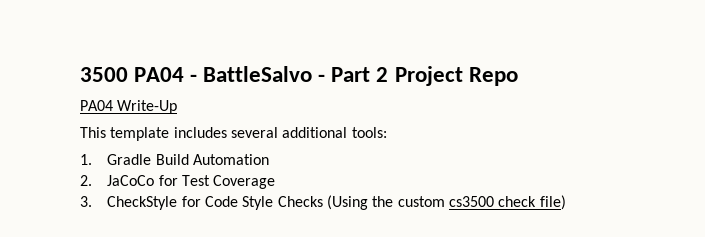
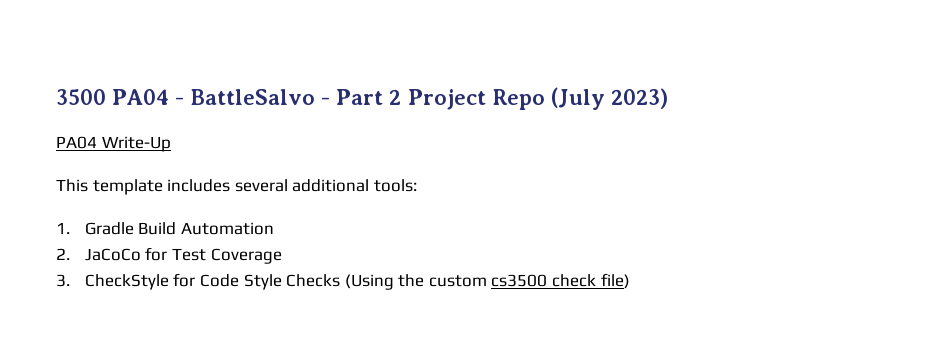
- 3500 PA04 - BattleSalvo - Part 2 Project Repo
+ 3500 PA04 - BattleSalvo - Part 2 Project Repo (July 2023)

